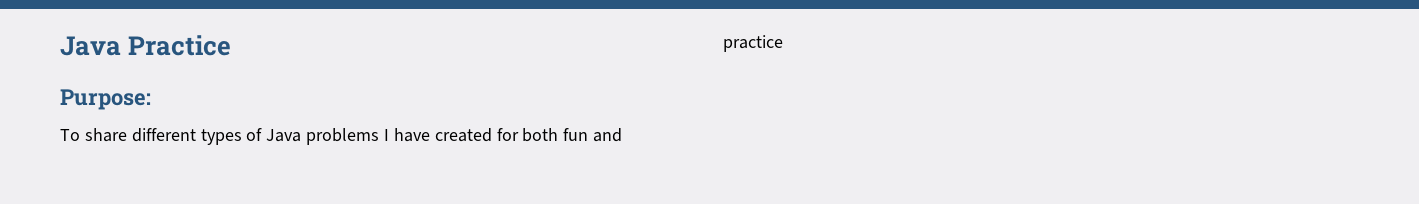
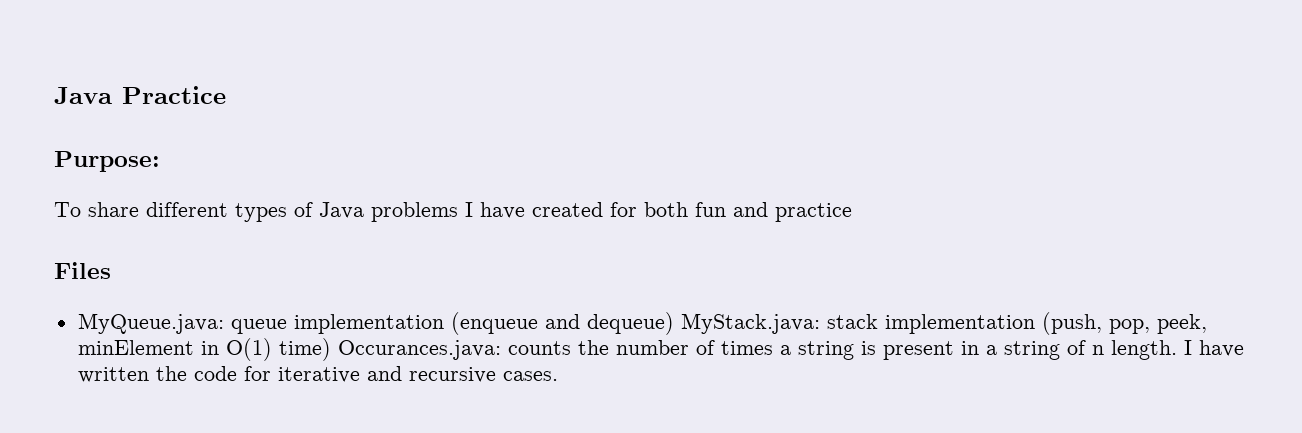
+ Files
+ MyQueue.java: queue implementation (enqueue and dequeue) MyStack.java: stack implementation (push, pop, peek, minElement in O(1) time) Occurances.java: counts the number of times a string is present in a string of n length. I have written the code for iterative and recursive cases.

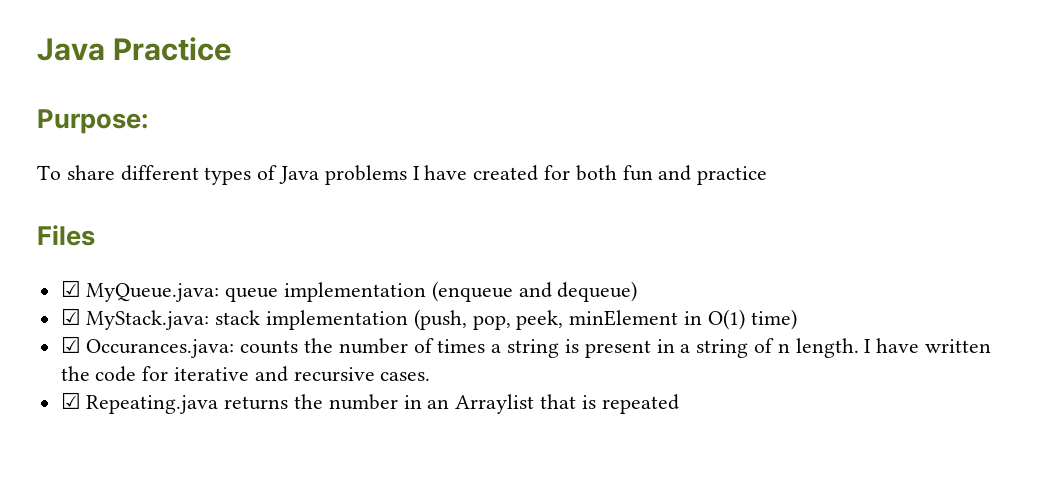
- MyQueue.java: queue implementation (enqueue and dequeue) MyStack.java: stack implementation (push, pop, peek, minElement in O(1) time) Occurances.java: counts the number of times a string is present in a string of n length.
+ ☑ MyQueue.java: queue implementation (enqueue and dequeue)
+ ☑ MyStack.java: stack implementation (push, pop, peek, minElement in O(1) time)
+ ☑ Occurances.java: counts the number of times a string is present in a string of n length.
+ ☑ Repeating.java returns the number in an Arraylist that is repeated

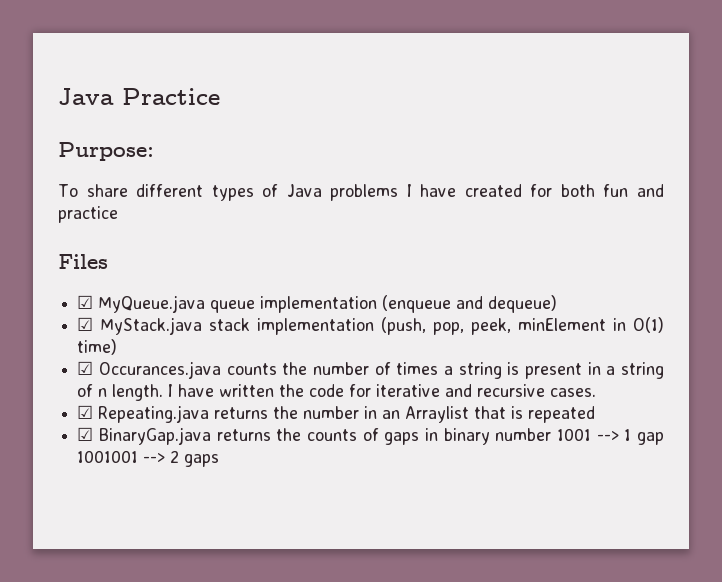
- ☑ MyQueue.java: queue implementation (enqueue and dequeue)
+ ☑ MyQueue.java queue implementation (enqueue and dequeue)
- ☑ MyStack.java: stack implementation (push, pop, peek, minElement in O(1) time)
+ ☑ MyStack.java stack implementation (push, pop, peek, minElement in O(1) time)
- ☑ Occurances.java: counts the number of times a string is present in a string of n length.
+ ☑ Occurances.java counts the number of times a string is present in a string of n length.
+ ☑ BinaryGap.java returns the counts of gaps in binary number 1001 --> 1 gap 1001001 --> 2 gaps

